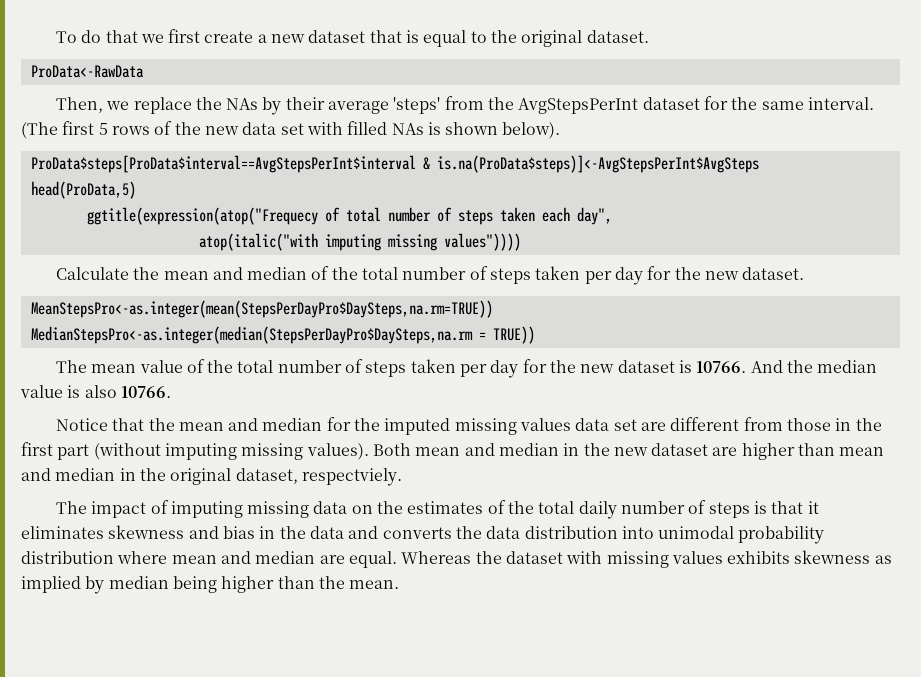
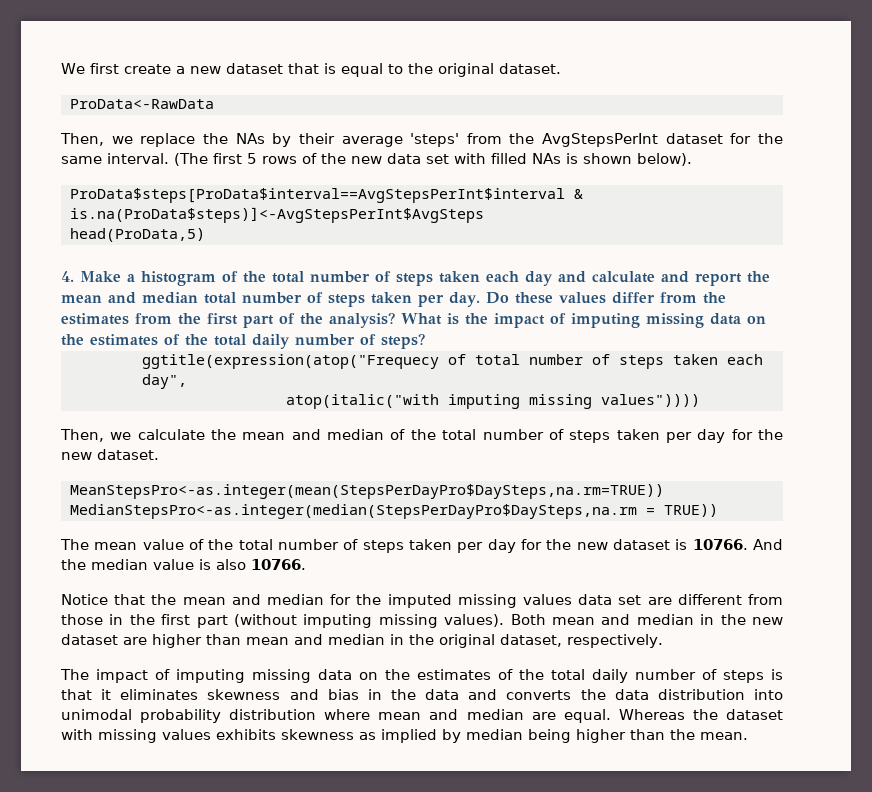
- To do that we first create a new dataset that is equal to the original dataset.
+ We first create a new dataset that is equal to the original dataset.
+ 4. Make a histogram of the total number of steps taken each day and calculate and report the mean and median total number of steps taken per day. Do these values differ from the estimates from the first part of the analysis? What is the impact of imputing missing data on the estimates of the total daily number of steps?
- Calculate the mean and median of the total number of steps taken per day for the new dataset.
+ Then, we calculate the mean and median of the total number of steps taken per day for the new dataset.
- Both mean and median in the new dataset are higher than mean and median in the original dataset, respectviely.
+ Both mean and median in the new dataset are higher than mean and median in the original dataset, respectively.

